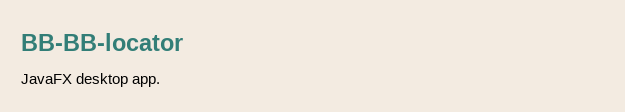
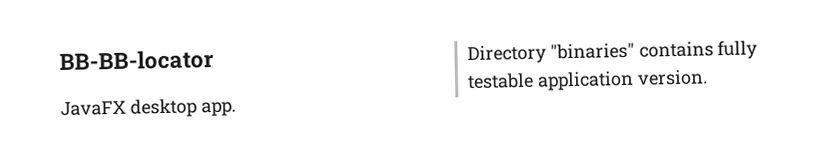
+ Directory "binaries" contains fully testable application version.

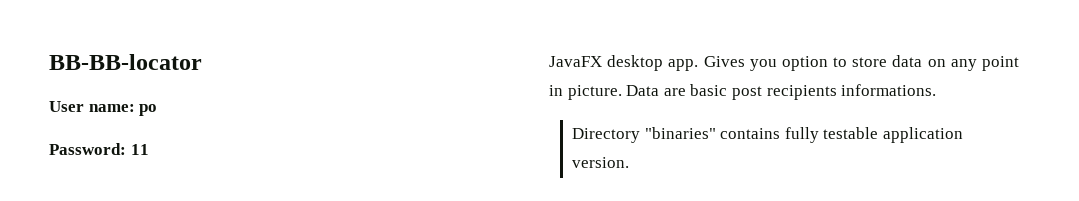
- JavaFX desktop app.
+ User name: po
+ Password: 11
+ JavaFX desktop app. Gives you option to store data on any point in picture. Data are basic post recipients informations.

